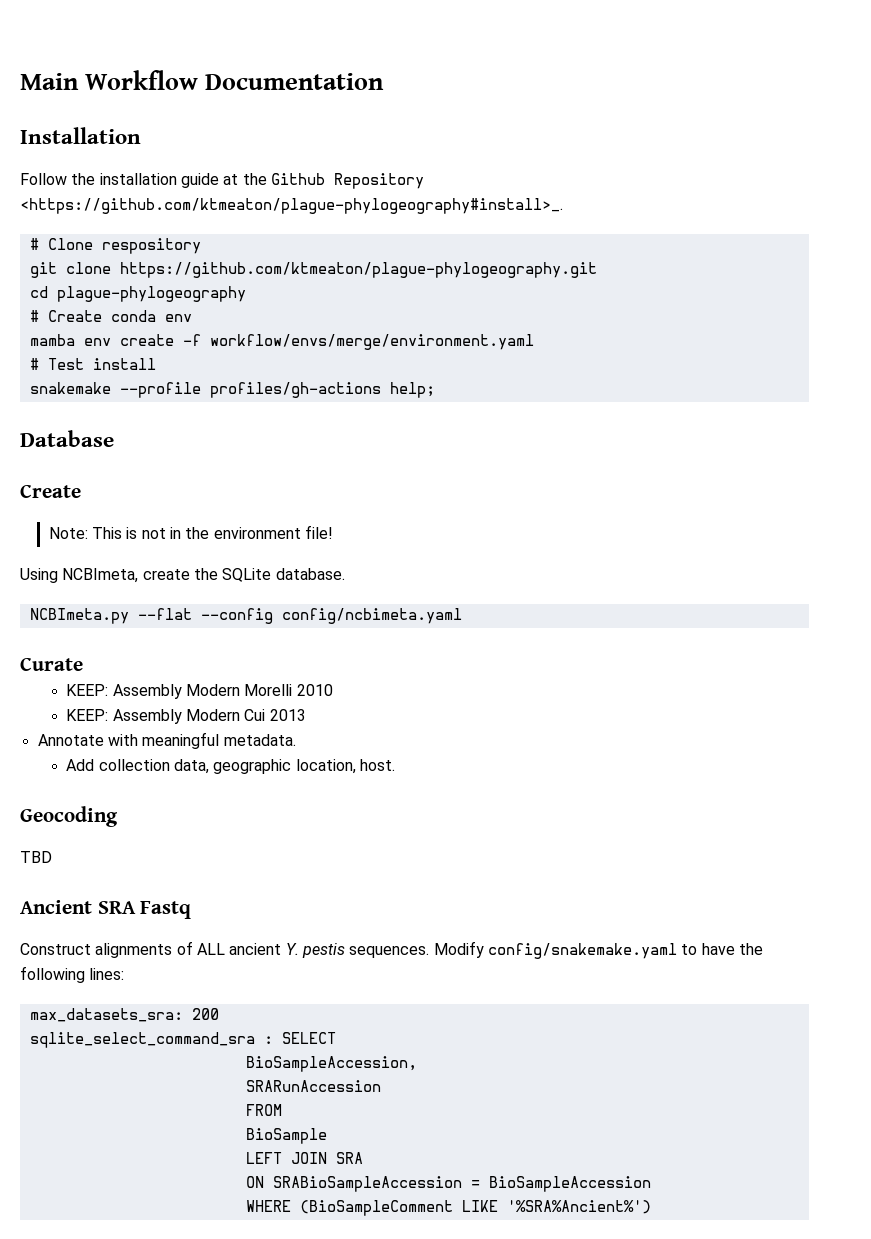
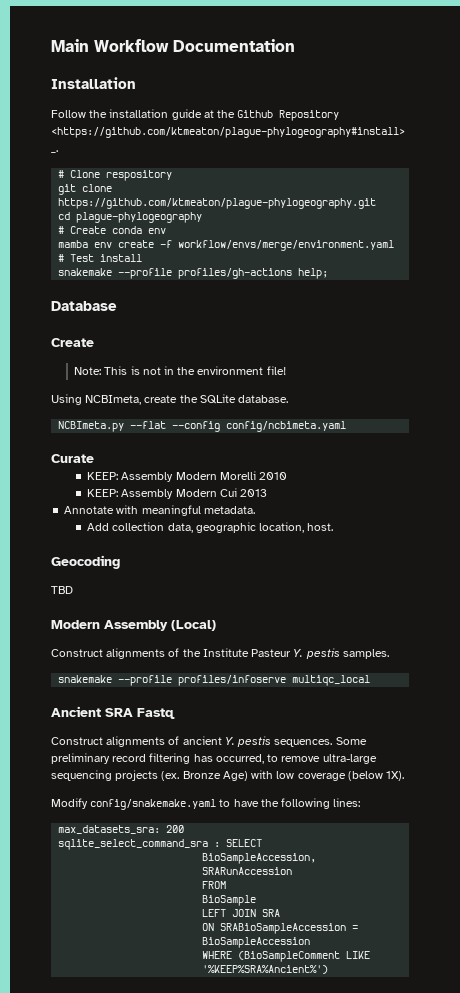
+ Modern Assembly (Local)
+ Construct alignments of the Institute Pasteur Y. pestis samples.
+ snakemake --profile profiles/infoserve multiqc_local
- Construct alignments of ALL ancient Y. pestis sequences. Modify config/snakemake.yaml to have the following lines:
+ Construct alignments of ancient Y. pestis sequences. Some preliminary record filtering has occurred, to remove ultra-large sequencing projects (ex. Bronze Age) with low coverage (below 1X).
+ Modify config/snakemake.yaml to have the following lines:
- WHERE (BioSampleComment LIKE '%SRA%Ancient%')
+ WHERE (BioSampleComment LIKE '%KEEP%SRA%Ancient%')

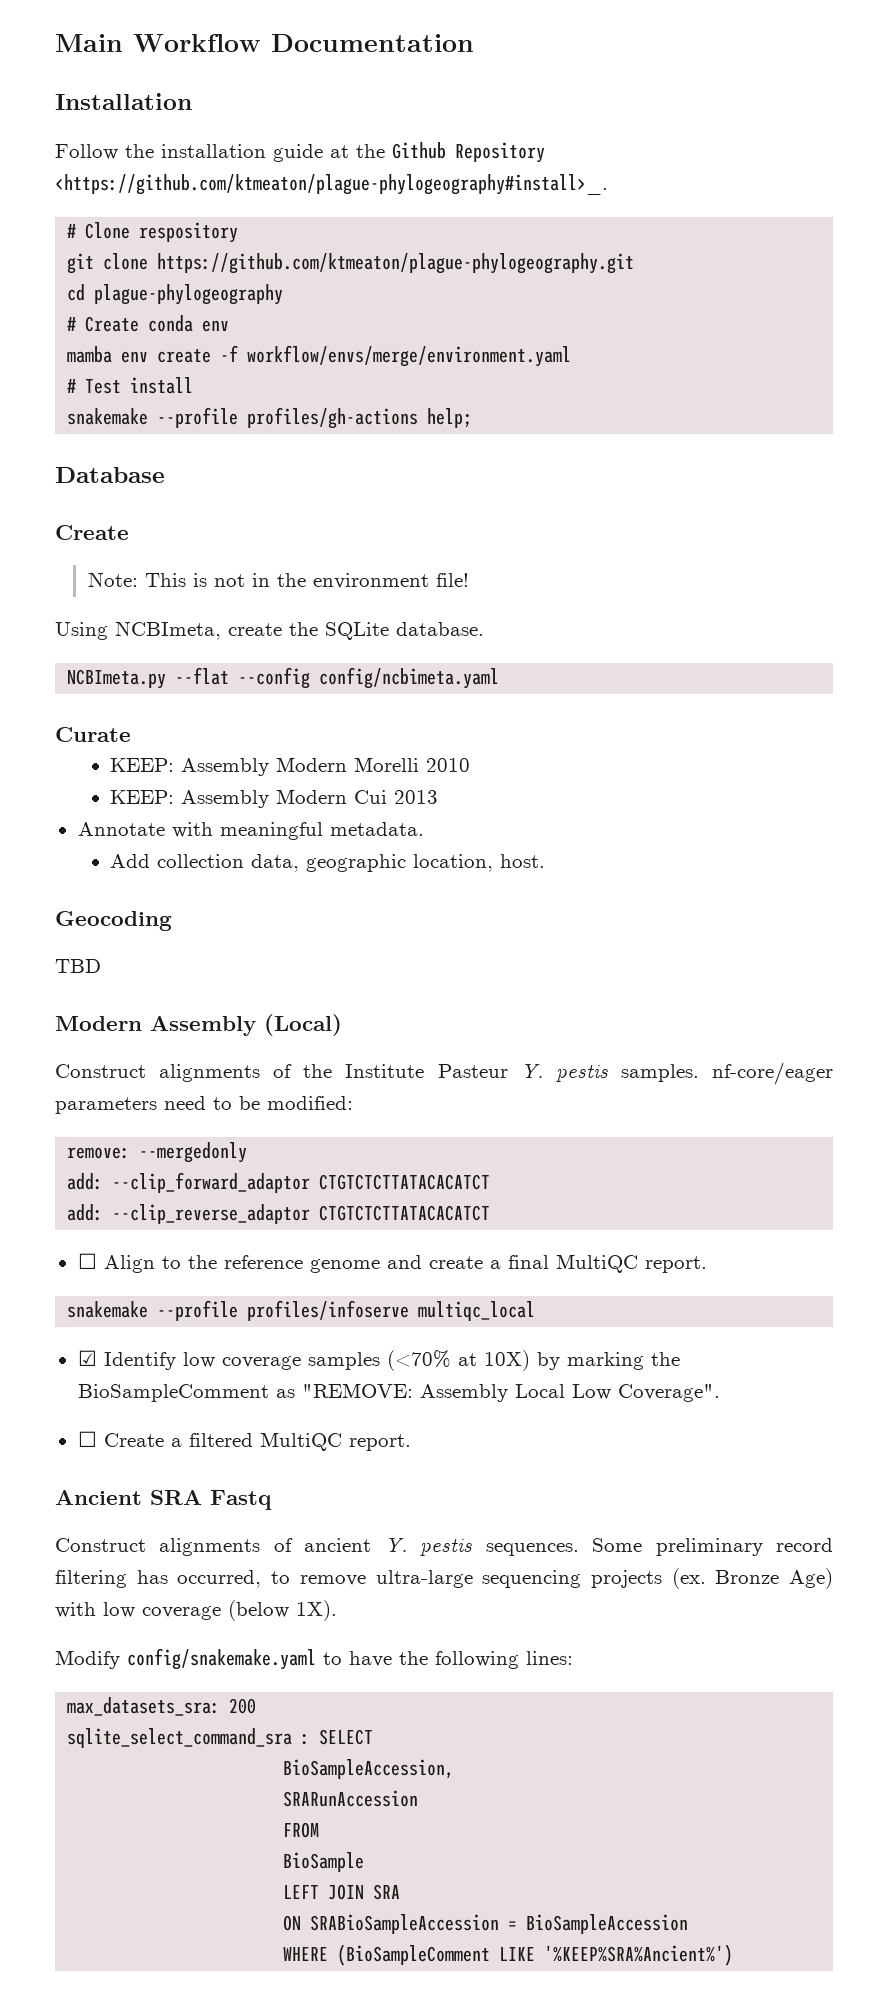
- Construct alignments of the Institute Pasteur Y. pestis samples.
+ Construct alignments of the Institute Pasteur Y. pestis samples. nf-core/eager parameters need to be modified:
+ remove: --mergedonly
+ add: --clip_forward_adaptor CTGTCTCTTATACACATCT
+ add: --clip_reverse_adaptor CTGTCTCTTATACACATCT
+ ☐ Align to the reference genome and create a final MultiQC report.
  snakemake --profile profiles/infoserve multiqc_local
+ ☑ Identify low coverage samples (<70% at 10X) by marking the BioSampleComment as "REMOVE: Assembly Local Low Coverage".
+ ☐ Create a filtered MultiQC report.

